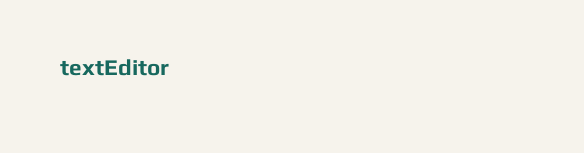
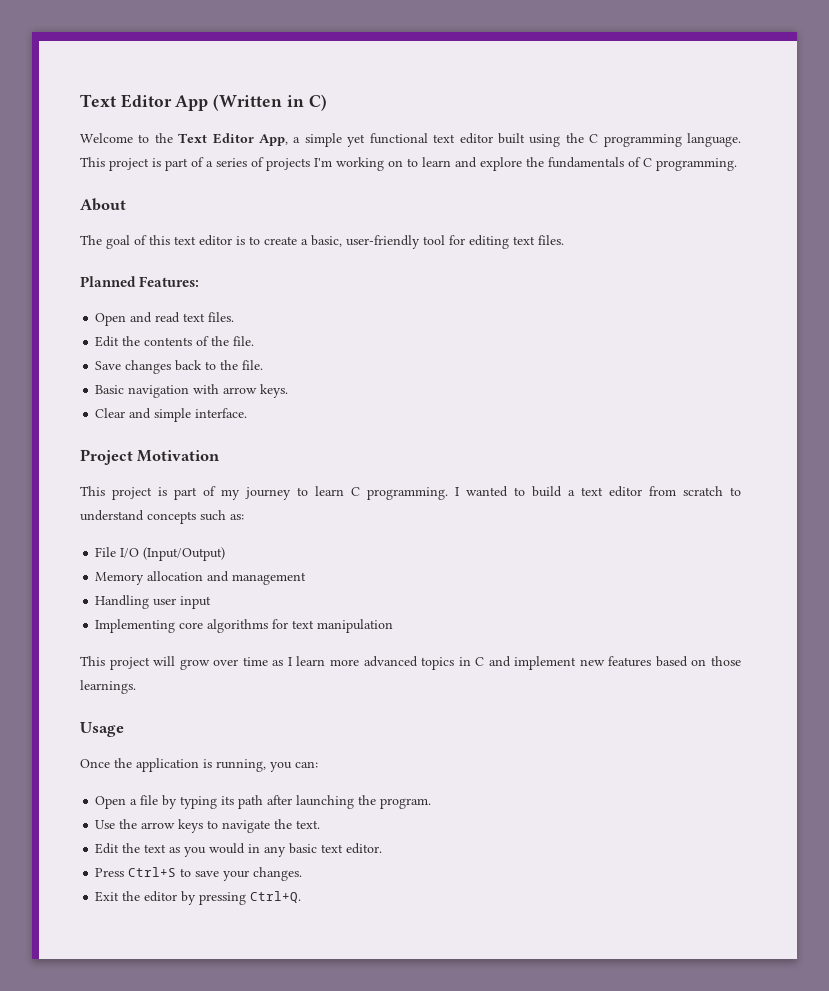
- textEditor
+ Text Editor App (Written in C)
+ Welcome to the Text Editor App, a simple yet functional text editor built using the C programming language. This project is part of a series of projects I'm working on to learn and explore the fundamentals of C programming.
+ About
+ The goal of this text editor is to create a basic, user-friendly tool for editing text files.
+ Planned Features:
+ Open and read text files.
+ Edit the contents of the file.
+ Save changes back to the file.
+ Basic navigation with arrow keys.
+ Clear and simple interface.
+ Project Motivation
+ This project is part of my journey to learn C programming. I wanted to build a text editor from scratch to understand concepts such as:
+ File I/O (Input/Output)
+ Memory allocation and management
+ Handling user input
+ Implementing core algorithms for text manipulation
+ This project will grow over time as I learn more advanced topics in C and implement new features based on those learnings.
+ Usage
+ Once the application is running, you can:
+ Open a file by typing its path after launching the program.
+ Use the arrow keys to navigate the text.
+ Edit the text as you would in any basic text editor.
+ Press Ctrl+S to save your changes.
+ Exit the editor by pressing Ctrl+Q.

